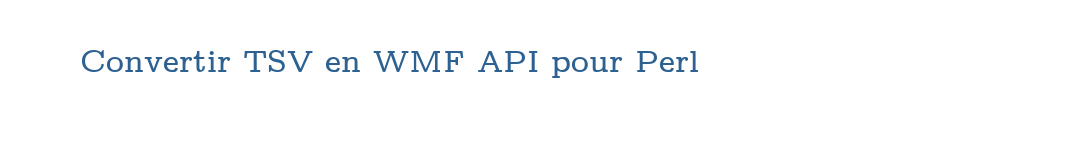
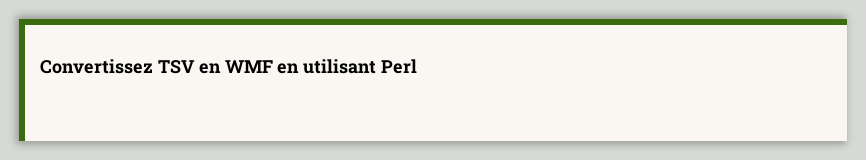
- Convertir TSV en WMF API pour Perl
+ Convertissez TSV en WMF en utilisant Perl

